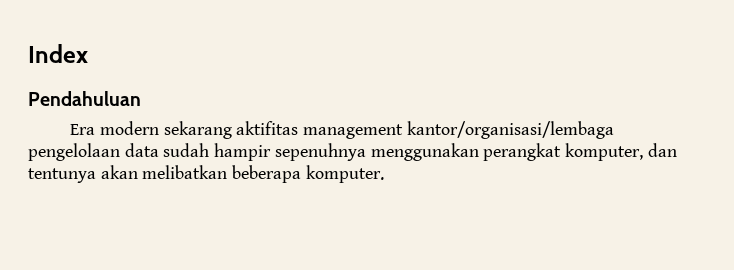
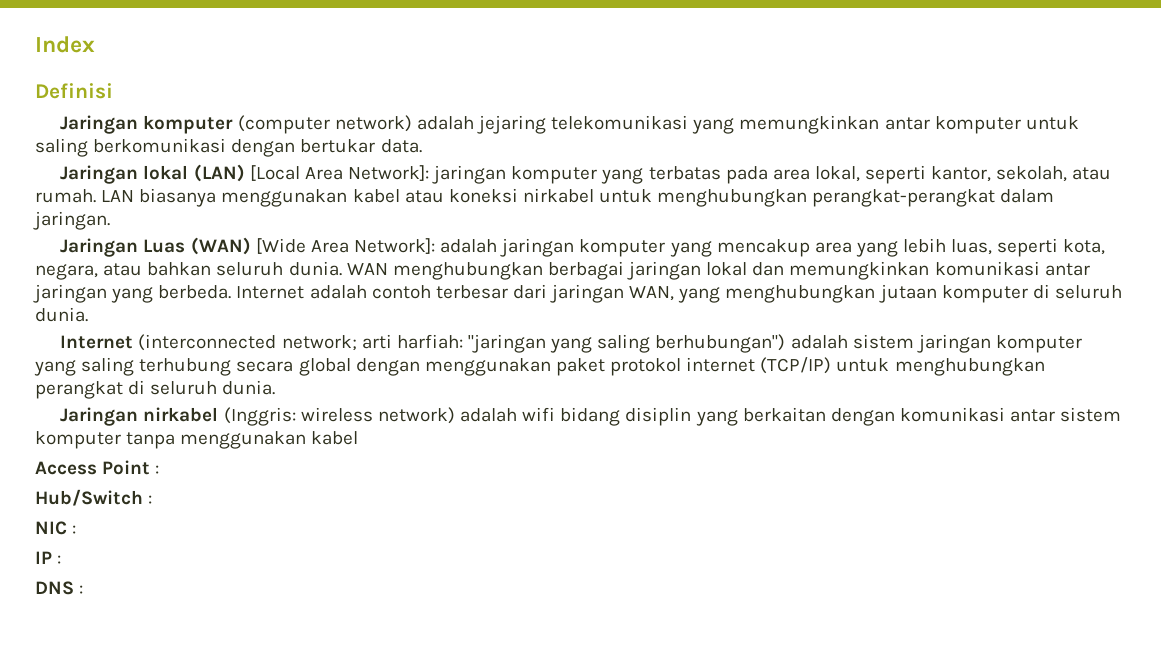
- Pendahuluan
- Era modern sekarang aktifitas management kantor/organisasi/lembaga pengelolaan data sudah hampir sepenuhnya menggunakan perangkat komputer, dan tentunya akan melibatkan beberapa komputer.
+ Definisi
+ Jaringan komputer (computer network) adalah jejaring telekomunikasi yang memungkinkan antar komputer untuk saling berkomunikasi dengan bertukar data.
+ Jaringan lokal (LAN) [Local Area Network]: jaringan komputer yang terbatas pada area lokal, seperti kantor, sekolah, atau rumah. LAN biasanya menggunakan kabel atau koneksi nirkabel untuk menghubungkan perangkat-perangkat dalam jaringan.
+ Jaringan Luas (WAN) [Wide Area Network]: adalah jaringan komputer yang mencakup area yang lebih luas, seperti kota, negara, atau bahkan seluruh dunia. WAN menghubungkan berbagai jaringan lokal dan memungkinkan komunikasi antar jaringan yang berbeda. Internet adalah contoh terbesar dari jaringan WAN, yang menghubungkan jutaan komputer di seluruh dunia.
+ Internet (interconnected network; arti harfiah: "jaringan yang saling berhubungan") adalah sistem jaringan komputer yang saling terhubung secara global dengan menggunakan paket protokol internet (TCP/IP) untuk menghubungkan perangkat di seluruh dunia.
+ Jaringan nirkabel (Inggris: wireless network) adalah wifi bidang disiplin yang berkaitan dengan komunikasi antar sistem komputer tanpa menggunakan kabel
+ Access Point :
+ Hub/Switch :
+ NIC :
+ IP :
+ DNS :

